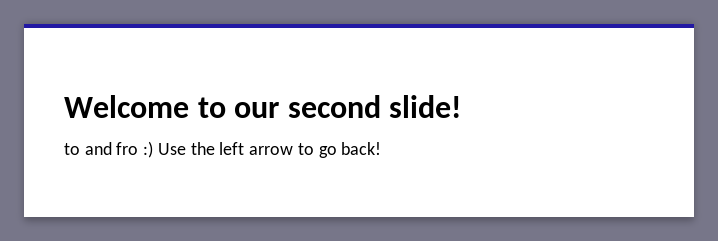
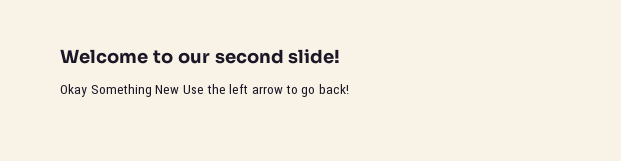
- to and fro :) Use the left arrow to go back!
+ Okay Something New Use the left arrow to go back!

